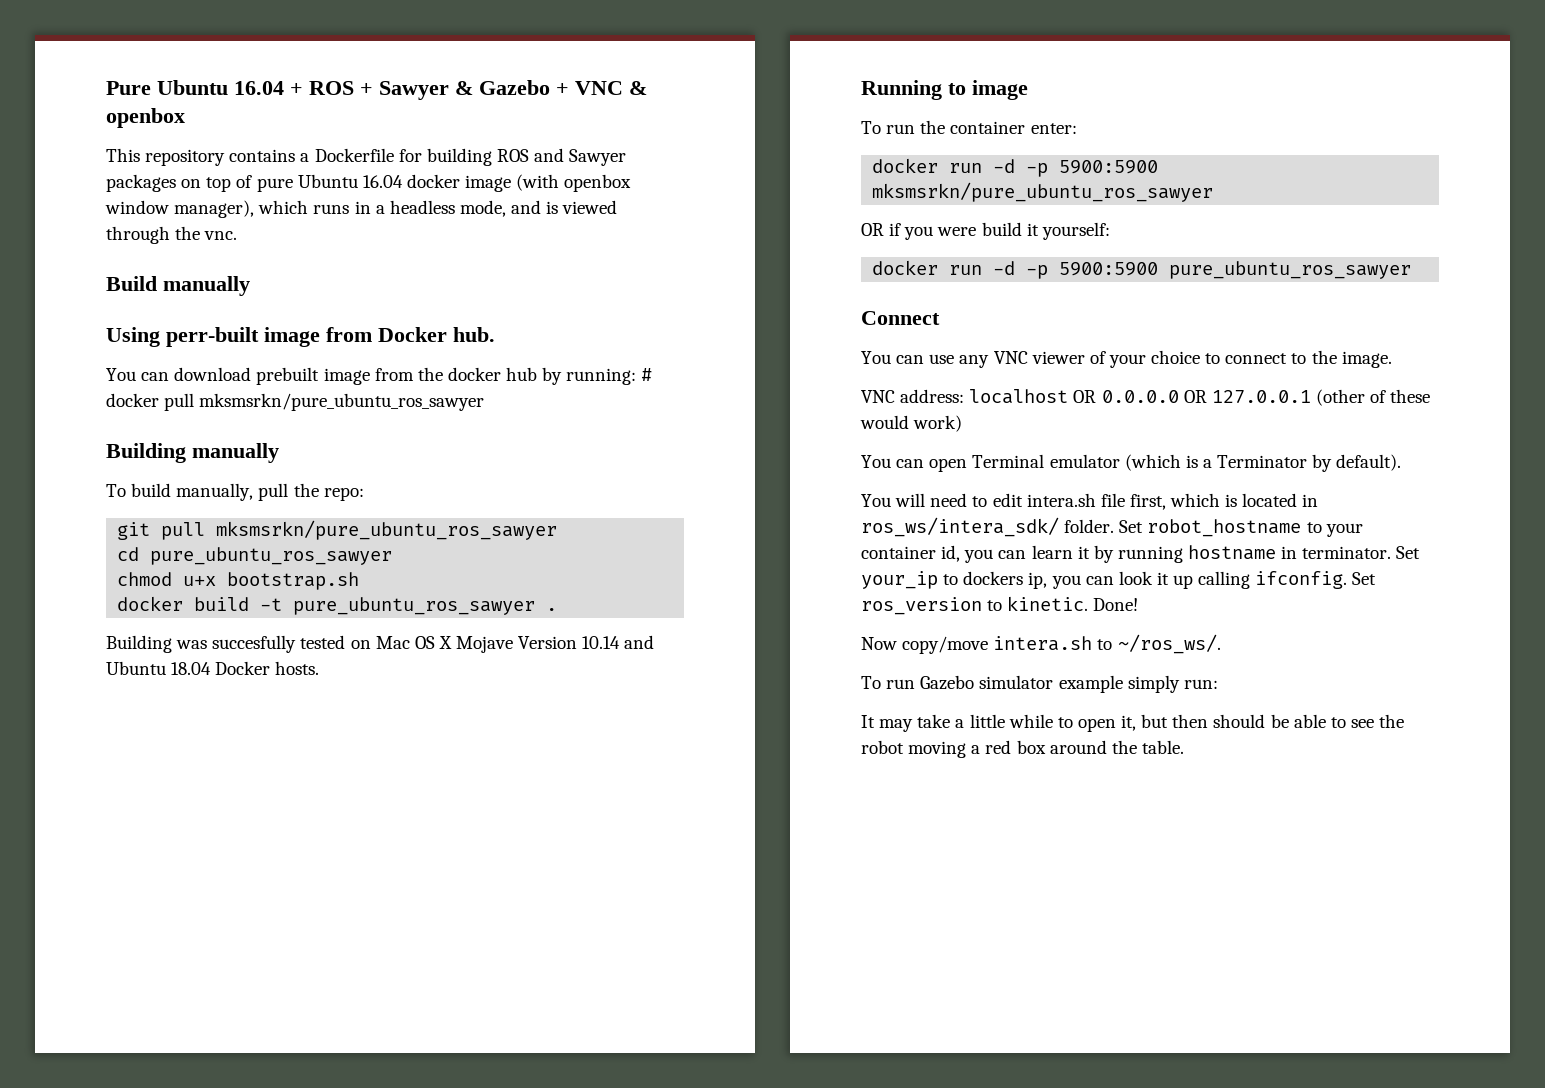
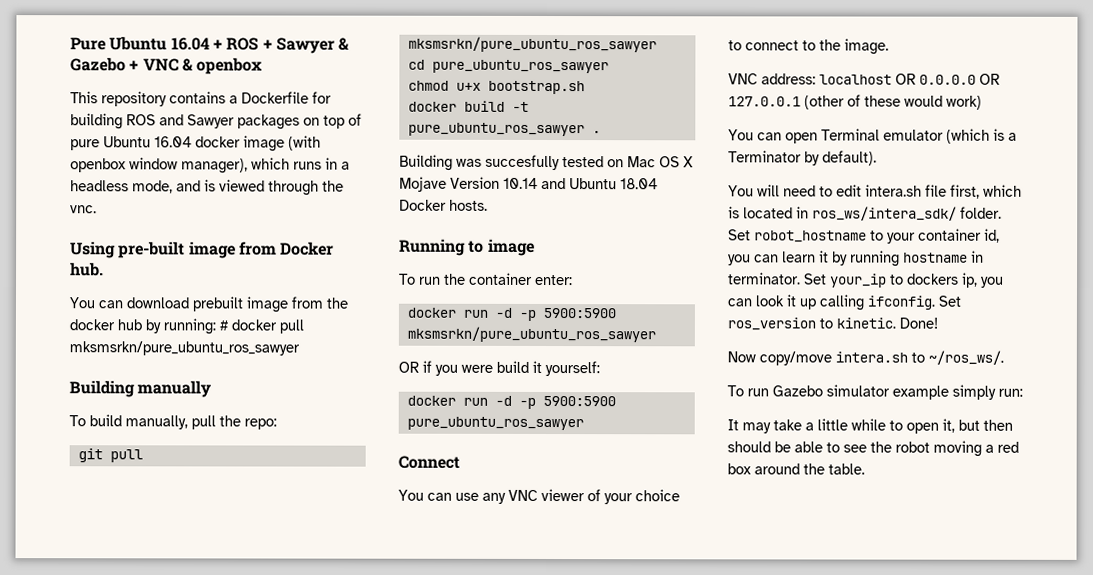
- Build manually
- Using perr-built image from Docker hub.
+ Using pre-built image from Docker hub.

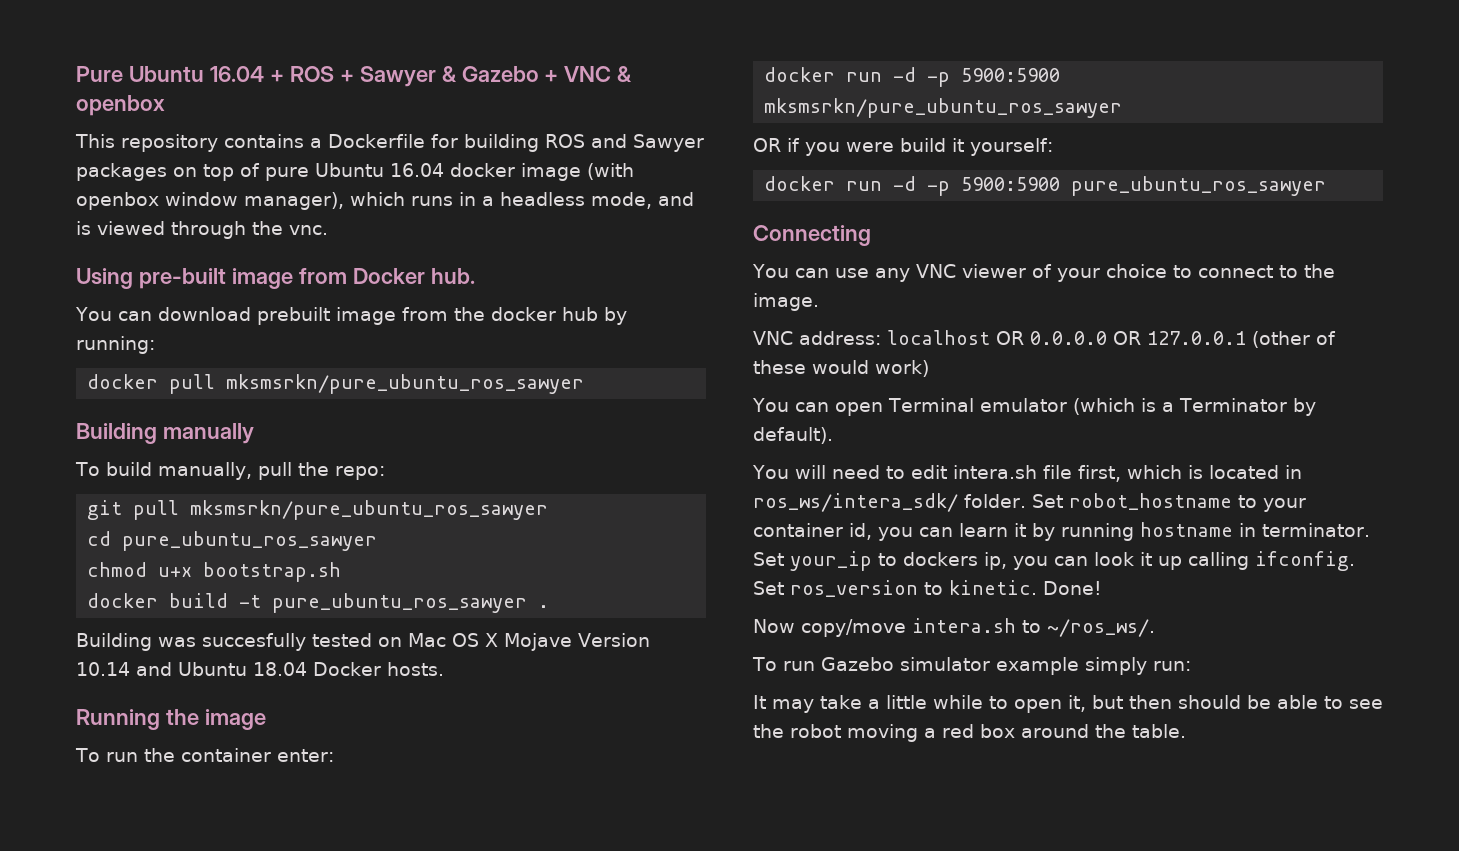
- You can download prebuilt image from the docker hub by running: # docker pull mksmsrkn/pure_ubuntu_ros_sawyer
+ You can download prebuilt image from the docker hub by running:
+ docker pull mksmsrkn/pure_ubuntu_ros_sawyer
- Running to image
+ Running the image
- Connect
+ Connecting

